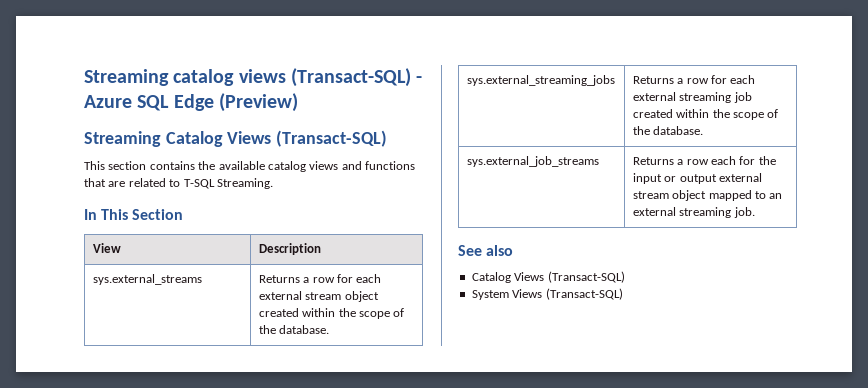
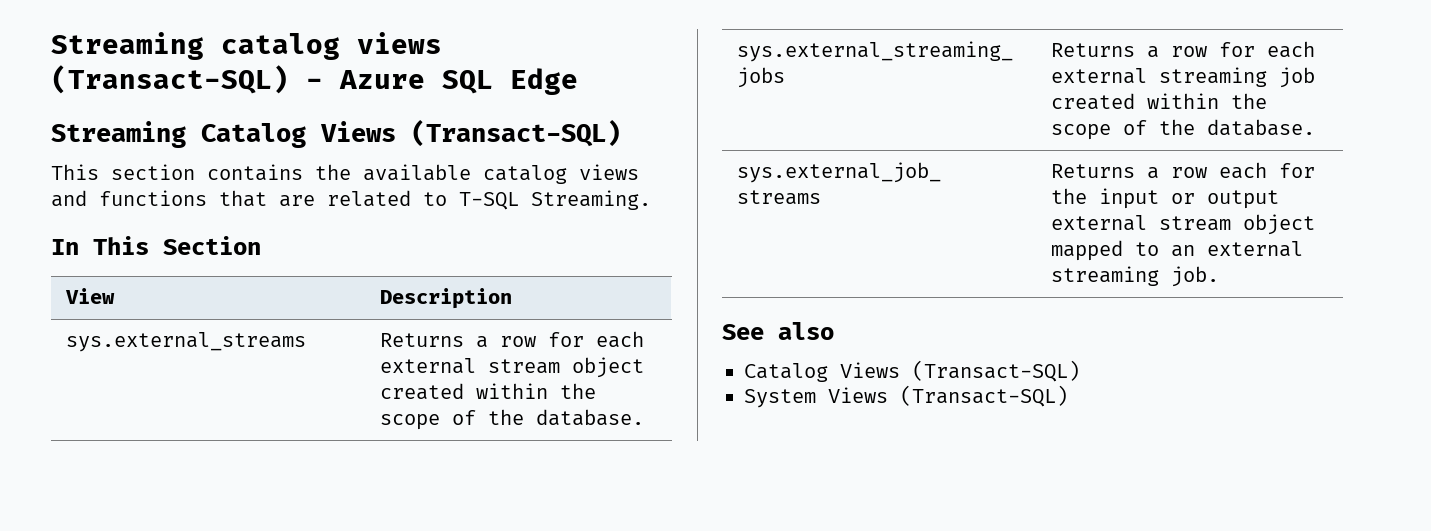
- Streaming catalog views (Transact-SQL) - Azure SQL Edge (Preview)
+ Streaming catalog views (Transact-SQL) - Azure SQL Edge

